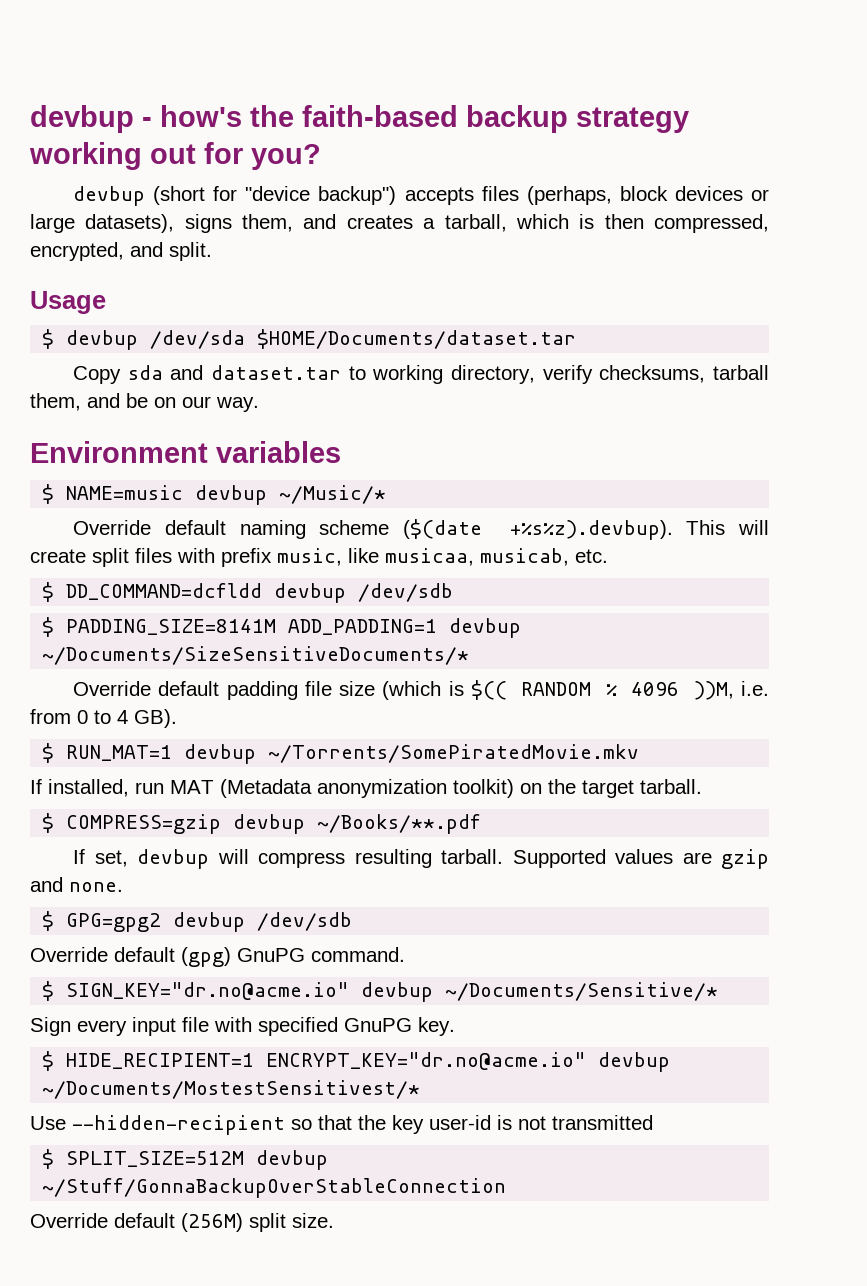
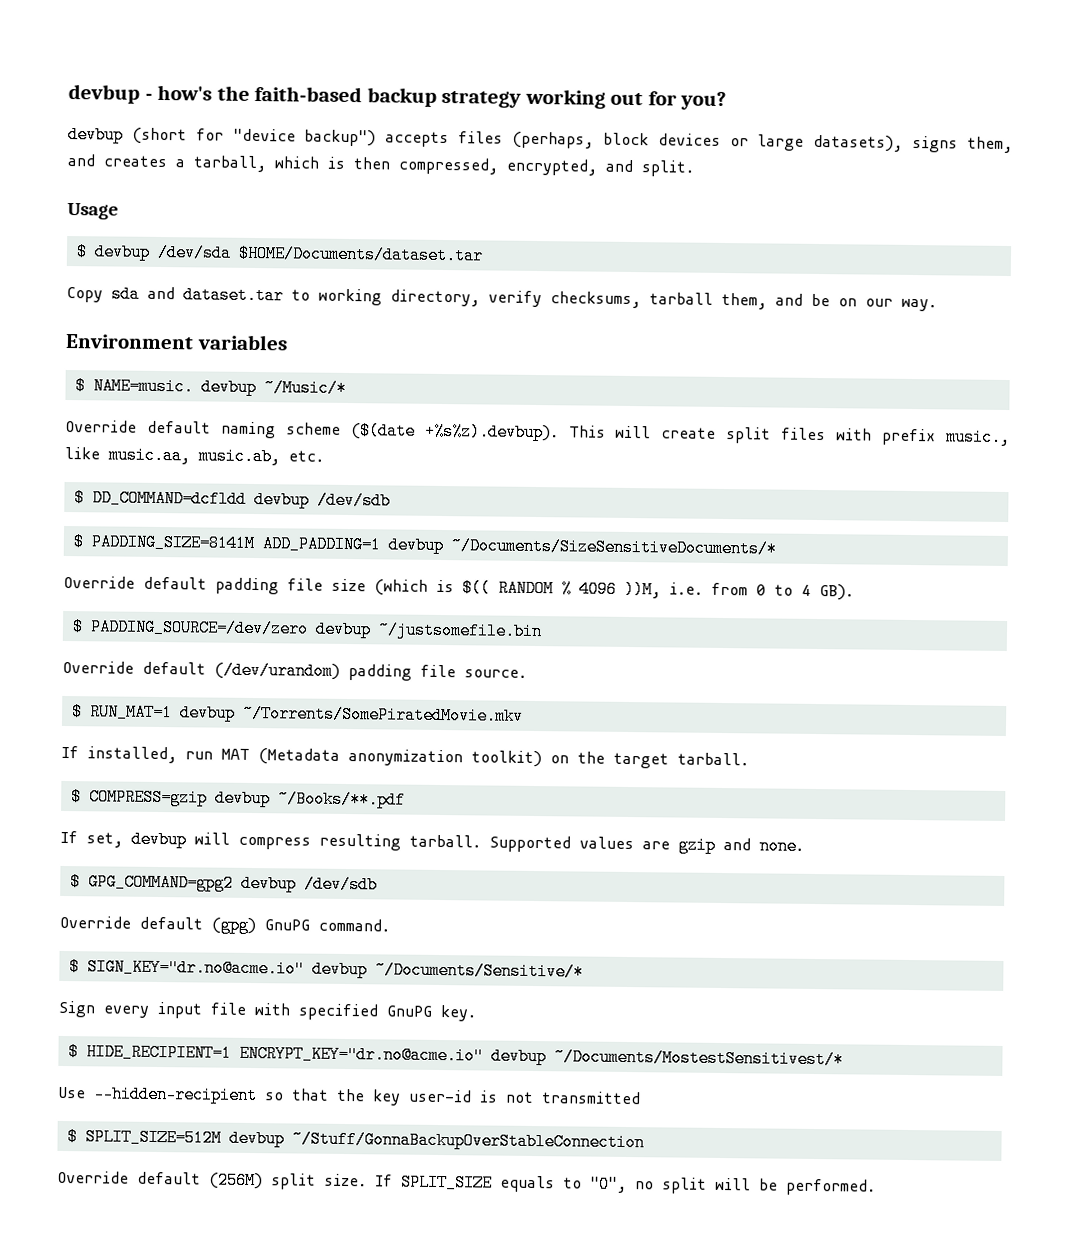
- $ NAME=music devbup ~/Music/*
+ $ NAME=music. devbup ~/Music/*
- Override default naming scheme ($(date +%s%z).devbup). This will create split files with prefix music, like musicaa, musicab, etc.
+ Override default naming scheme ($(date +%s%z).devbup). This will create split files with prefix music., like music.aa, music.ab, etc.
+ $ PADDING_SOURCE=/dev/zero devbup ~/justsomefile.bin
+ Override default (/dev/urandom) padding file source.
- $ GPG=gpg2 devbup /dev/sdb
+ $ GPG_COMMAND=gpg2 devbup /dev/sdb
+ If SPLIT_SIZE equals to "0", no split will be performed.

